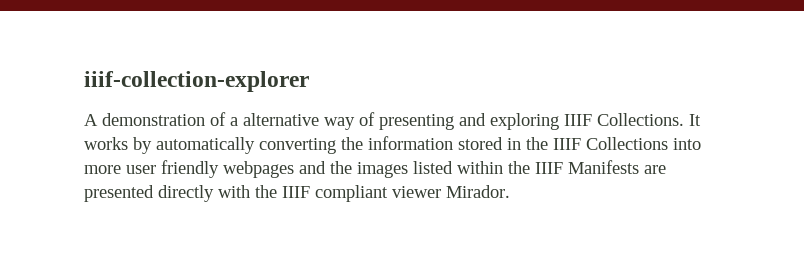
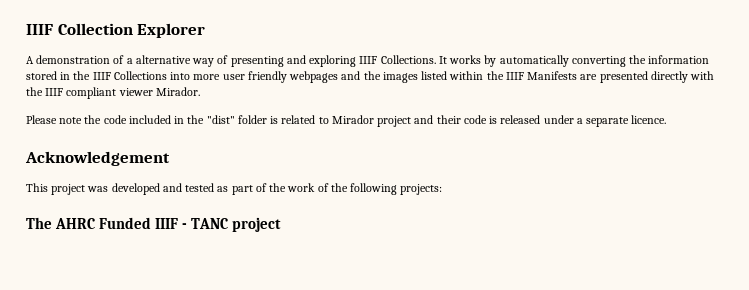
- iiif-collection-explorer
+ IIIF Collection Explorer
+ Please note the code included in the "dist" folder is related to Mirador project and their code is released under a separate licence.
+ Acknowledgement
+ This project was developed and tested as part of the work of the following projects:
+ The AHRC Funded IIIF - TANC project

